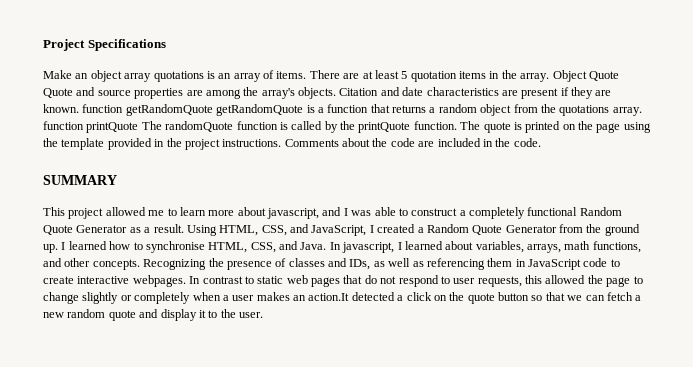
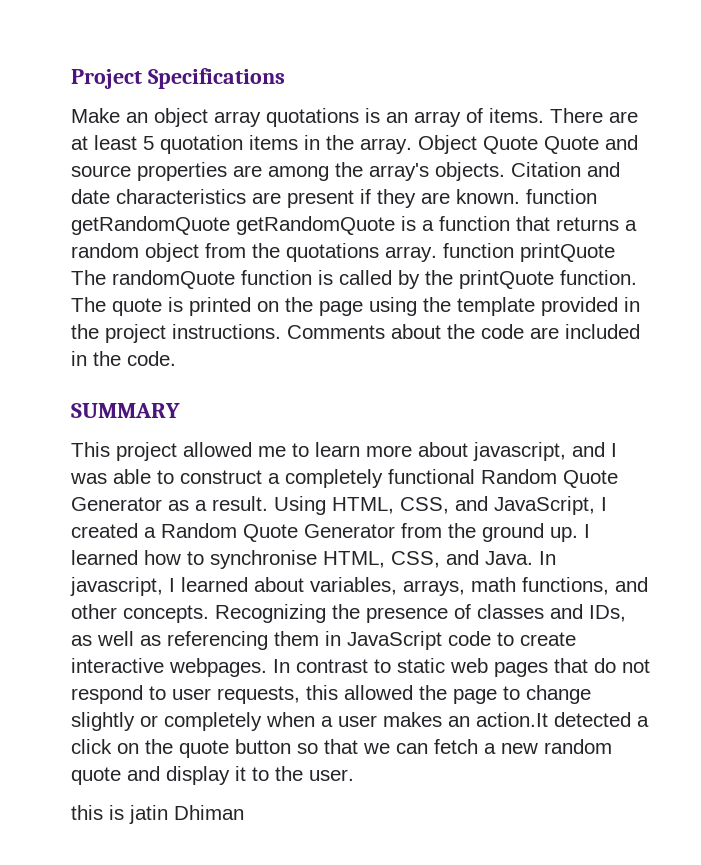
+ this is jatin Dhiman

